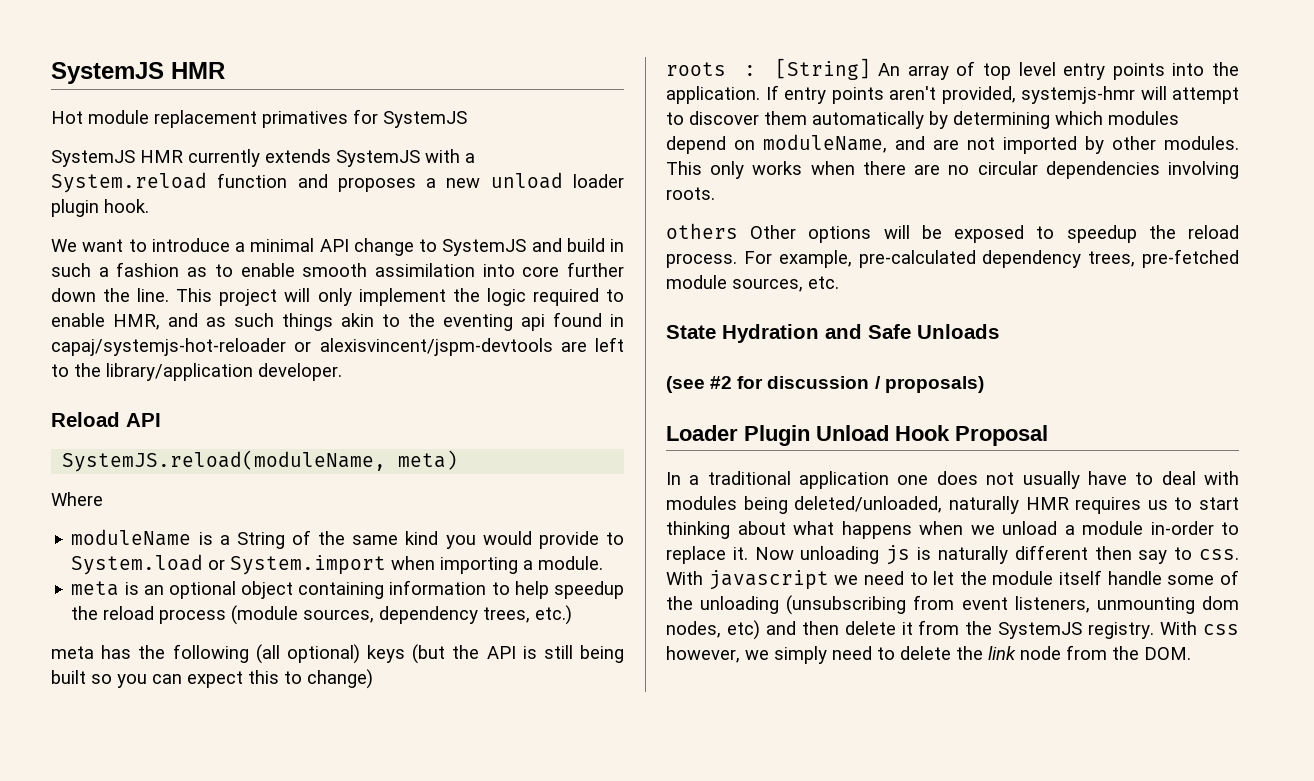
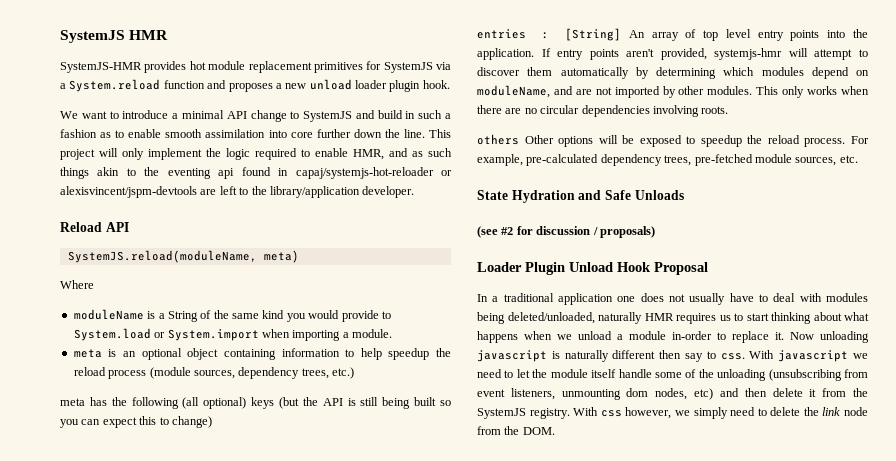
- Hot module replacement primatives for SystemJS
- SystemJS HMR currently extends SystemJS with a System.reload function and proposes a new unload loader plugin hook.
+ SystemJS-HMR provides hot module replacement primitives for SystemJS via a System.reload function and proposes a new unload loader plugin hook.
- roots : [String] An array of top level entry points into the application.
+ entries : [String] An array of top level entry points into the application.
- Now unloading js is naturally different then say to css.
+ Now unloading javascript is naturally different then say to css.

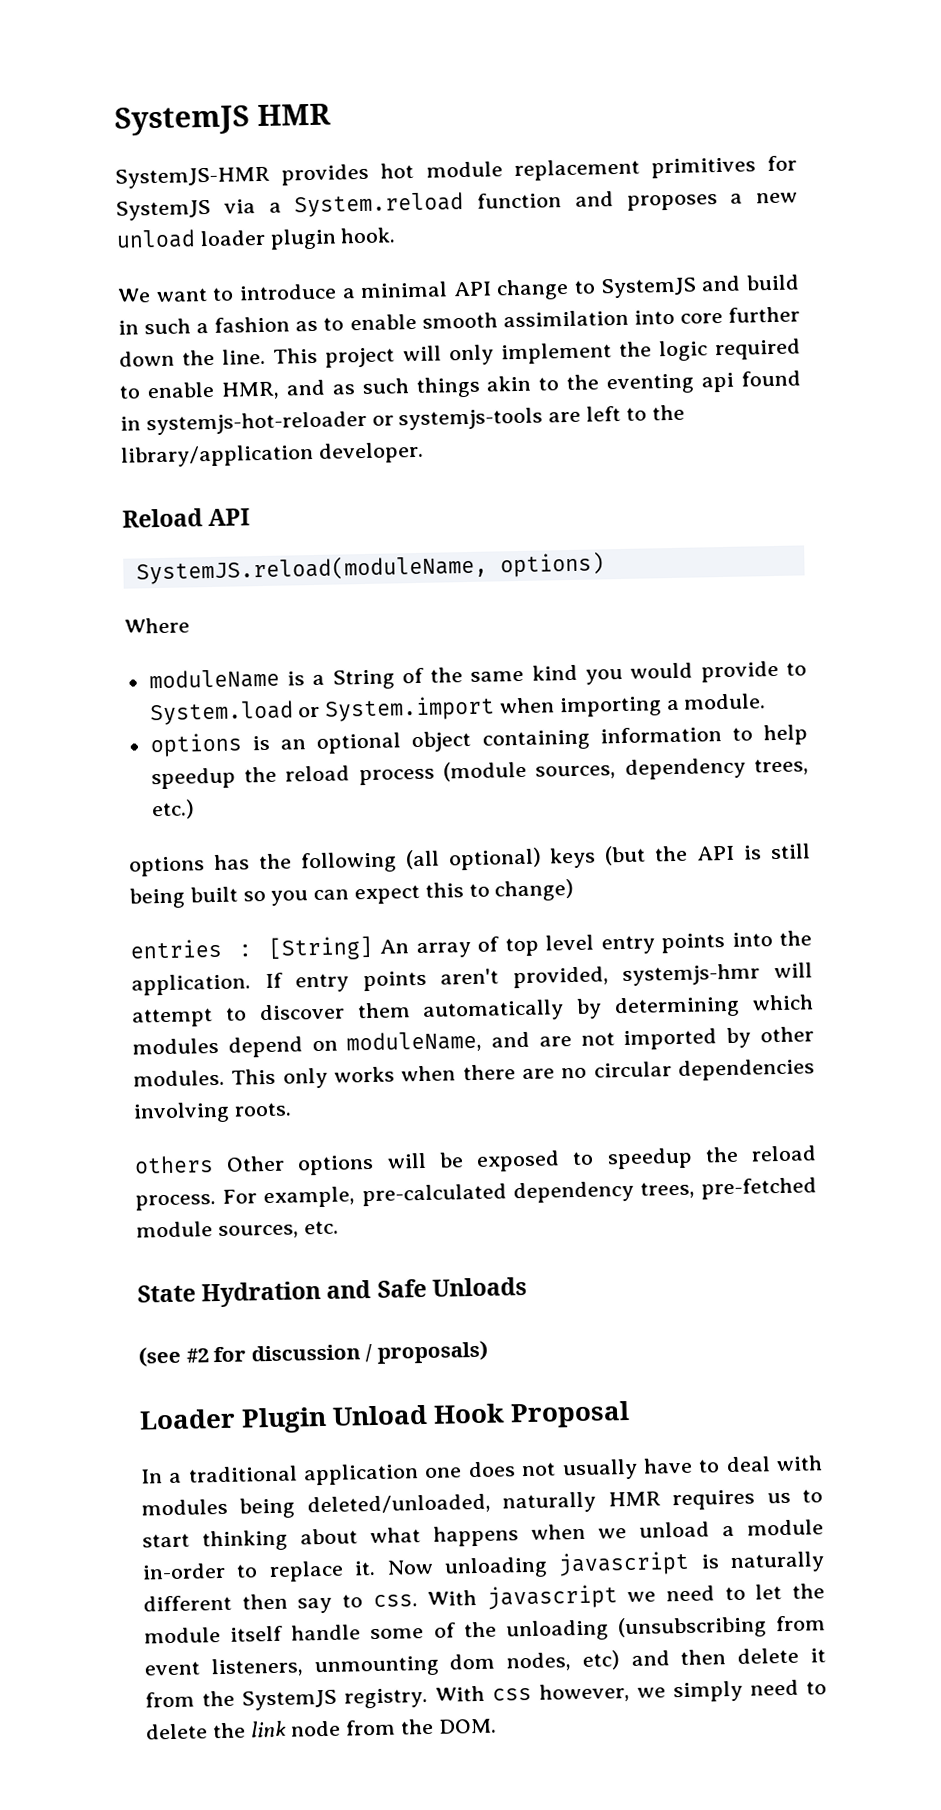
- This project will only implement the logic required to enable HMR, and as such things akin to the eventing api found in capaj/systemjs-hot-reloader or alexisvincent/jspm-devtools are left to the library/application developer.
+ This project will only implement the logic required to enable HMR, and as such things akin to the eventing api found in systemjs-hot-reloader or systemjs-tools are left to the library/application developer.
- SystemJS.reload(moduleName, meta)
+ SystemJS.reload(moduleName, options)
- meta is an optional object containing information to help speedup the reload process (module sources, dependency trees, etc.)
+ options is an optional object containing information to help speedup the reload process (module sources, dependency trees, etc.)
- meta has the following (all optional) keys (but the API is still being built so you can expect this to change)
+ options has the following (all optional) keys (but the API is still being built so you can expect this to change)

